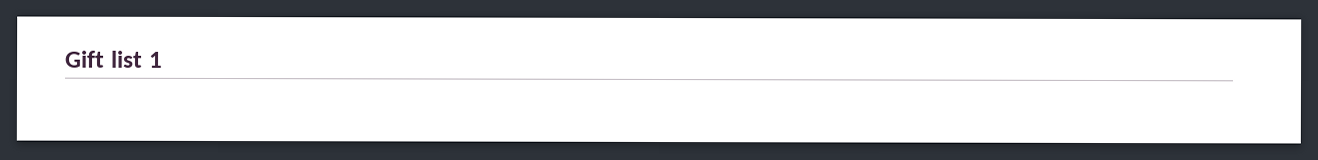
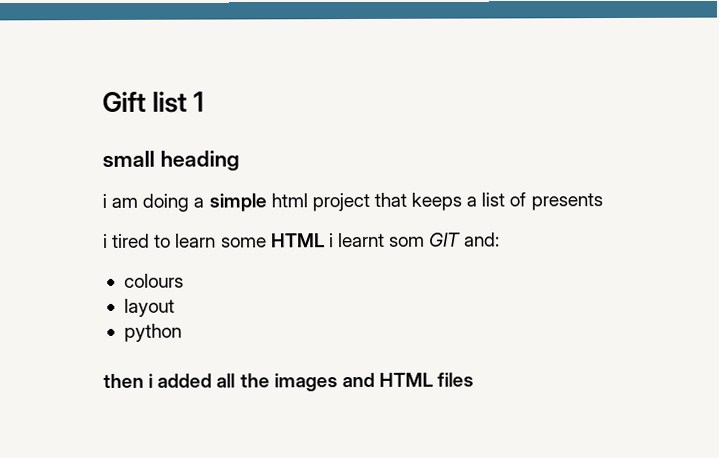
+ small heading
+ i am doing a simple html project that keeps a list of presents
+ i tired to learn some HTML i learnt som GIT and:
+ colours
+ layout
+ python
+ then i added all the images and HTML files

